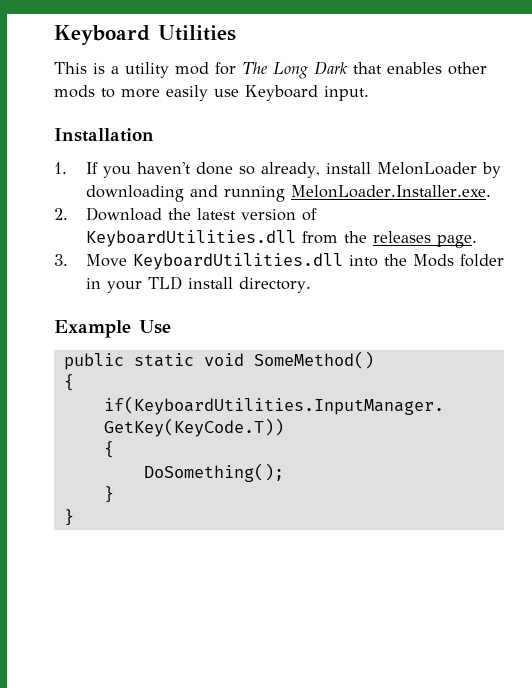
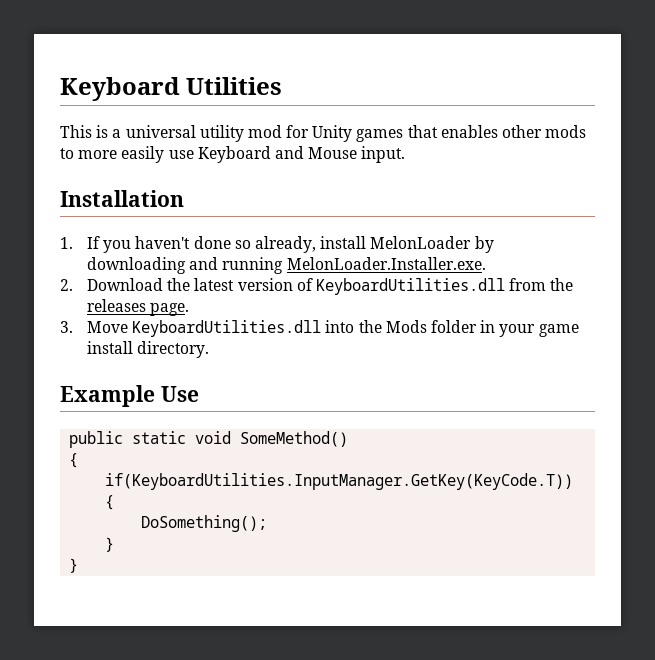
- This is a utility mod for The Long Dark that enables other mods to more easily use Keyboard input.
+ This is a universal utility mod for Unity games that enables other mods to more easily use Keyboard and Mouse input.
- 3. Move KeyboardUtilities.dll into the Mods folder in your TLD install directory.
+ 3. Move KeyboardUtilities.dll into the Mods folder in your game install directory.

